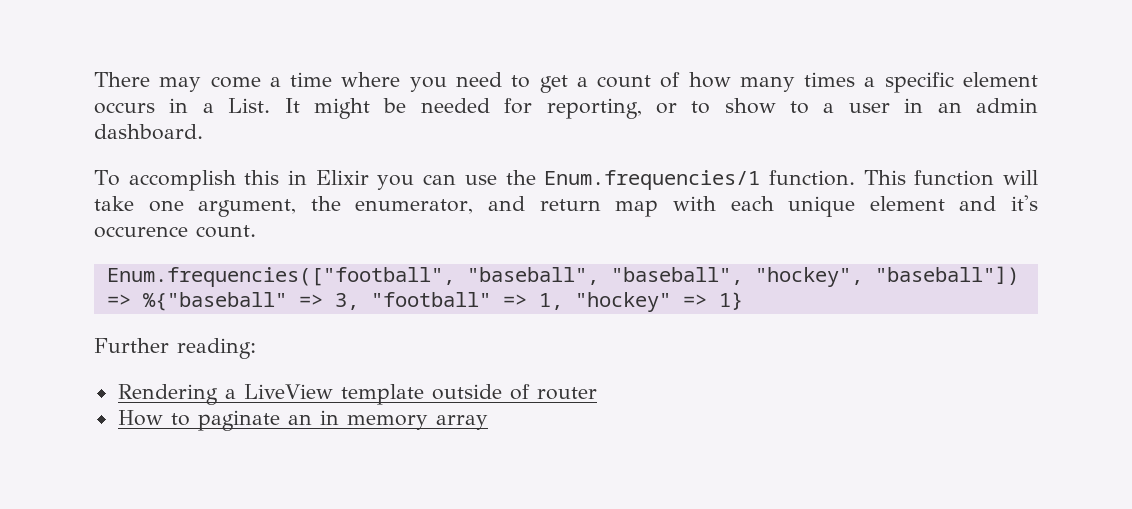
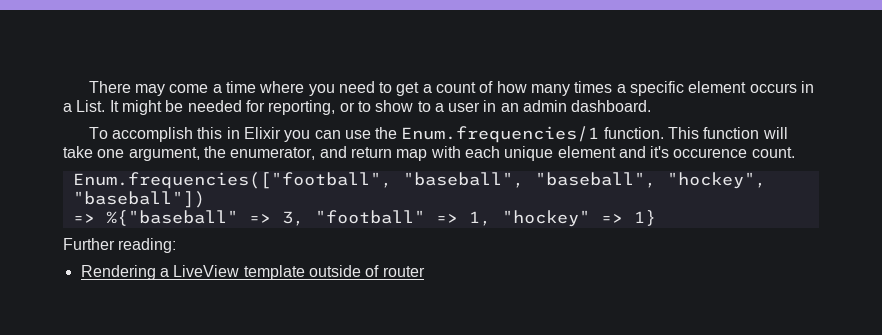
- How to paginate an in memory array

